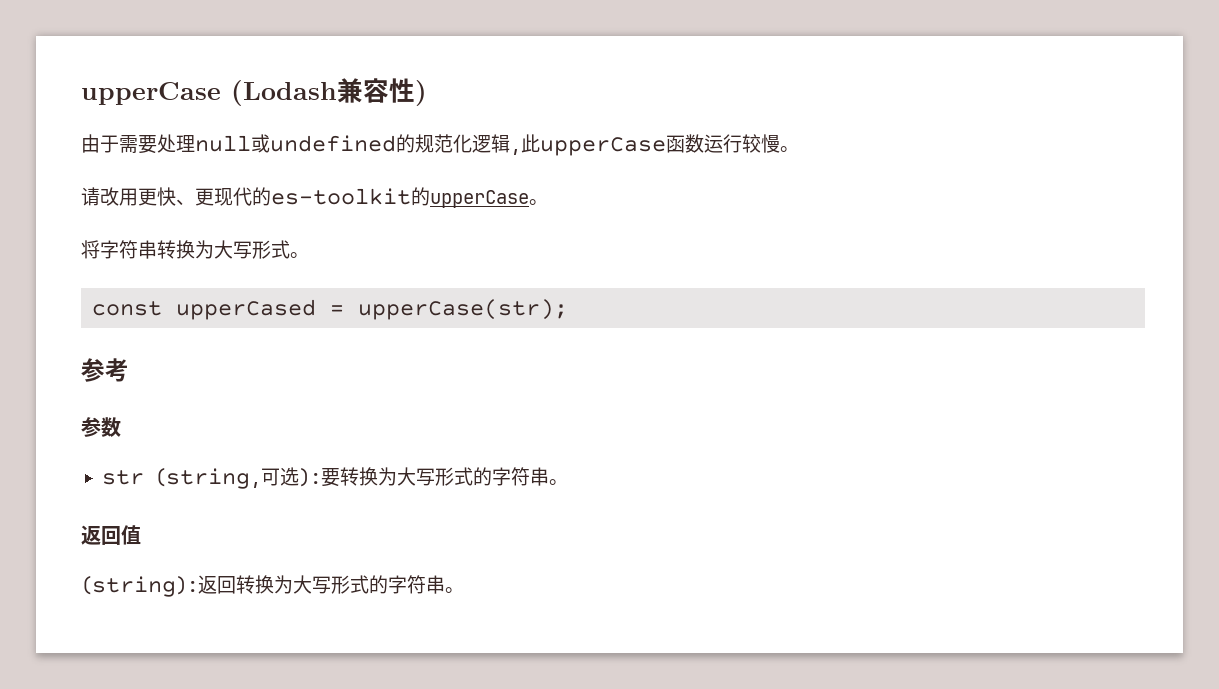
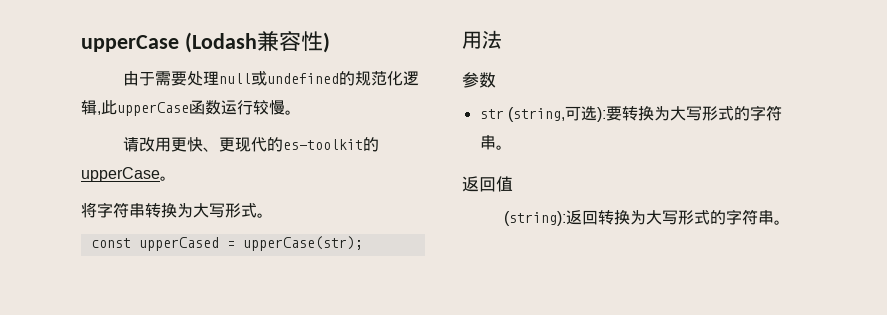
- 参考
+ 用法

